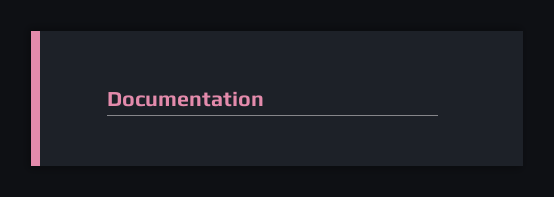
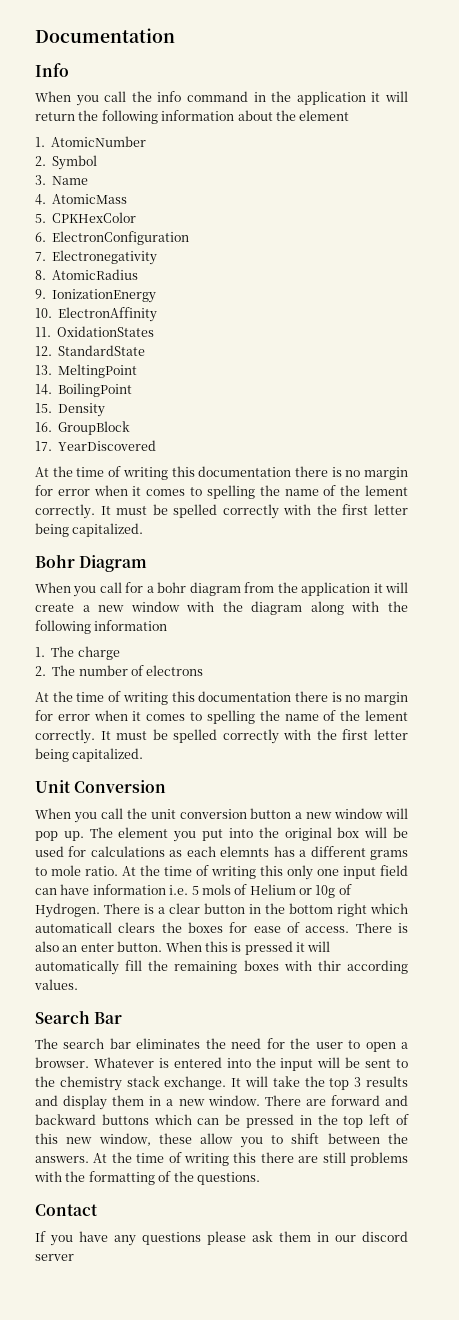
+ Info
+ When you call the info command in the application it will return the following information about the element
+ 1. AtomicNumber
+ 2. Symbol
+ 3. Name
+ 4. AtomicMass
+ 5. CPKHexColor
+ 6. ElectronConfiguration
+ 7. Electronegativity
+ 8. AtomicRadius
+ 9. IonizationEnergy
+ 10. ElectronAffinity
+ 11. OxidationStates
+ 12. StandardState
+ 13. MeltingPoint
+ 14. BoilingPoint
+ 15. Density
+ 16. GroupBlock
+ 17. YearDiscovered
+ At the time of writing this documentation there is no margin for error when it comes to spelling the name of the lement correctly. It must be spelled correctly with the first letter being capitalized.
+ Bohr Diagram
+ When you call for a bohr diagram from the application it will create a new window with the diagram along with the following information
+ 1. The charge
+ 2. The number of electrons
+ At the time of writing this documentation there is no margin for error when it comes to spelling the name of the lement correctly. It must be spelled correctly with the first letter being capitalized.
+ Unit Conversion
+ When you call the unit conversion button a new window will pop up. The element you put into the original box will be used for calculations as each elemnts has a different grams to mole ratio. At the time of writing this only one input field can have information i.e. 5 mols of Helium or 10g of Hydrogen. There is a clear button in the bottom right which automaticall clears the boxes for ease of access. There is also an enter button. When this is pressed it will automatically fill the remaining boxes with thir according values.
+ Search Bar
+ The search bar eliminates the need for the user to open a browser. Whatever is entered into the input will be sent to the chemistry stack exchange. It will take the top 3 results and display them in a new window. There are forward and backward buttons which can be pressed in the top left of this new window, these allow you to shift between the answers. At the time of writing this there are still problems with the formatting of the questions.
+ Contact
+ If you have any questions please ask them in our discord server

